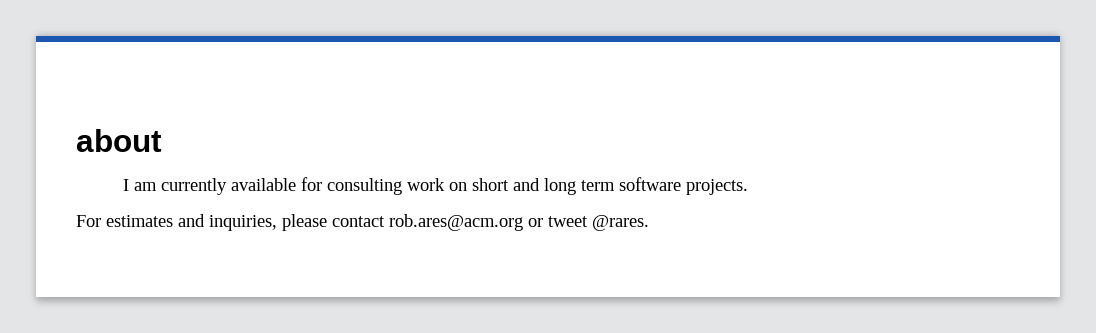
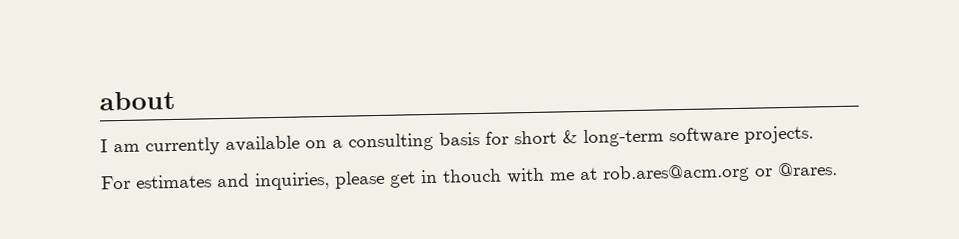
- I am currently available for consulting work on short and long term software projects.
+ I am currently available on a consulting basis for short & long-term software projects.
- For estimates and inquiries, please contact rob.ares@acm.org or tweet @rares.
+ For estimates and inquiries, please get in thouch with me at rob.ares@acm.org or @rares.

